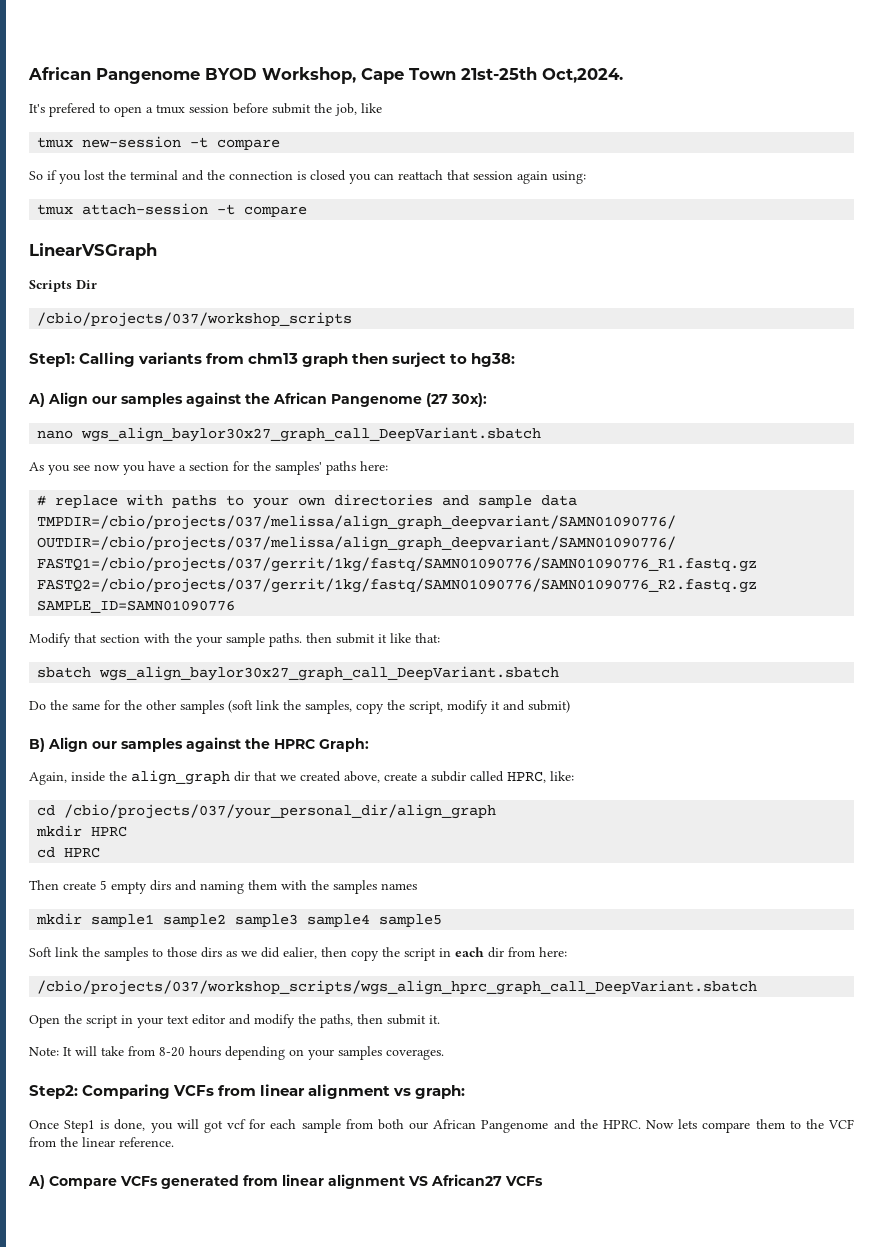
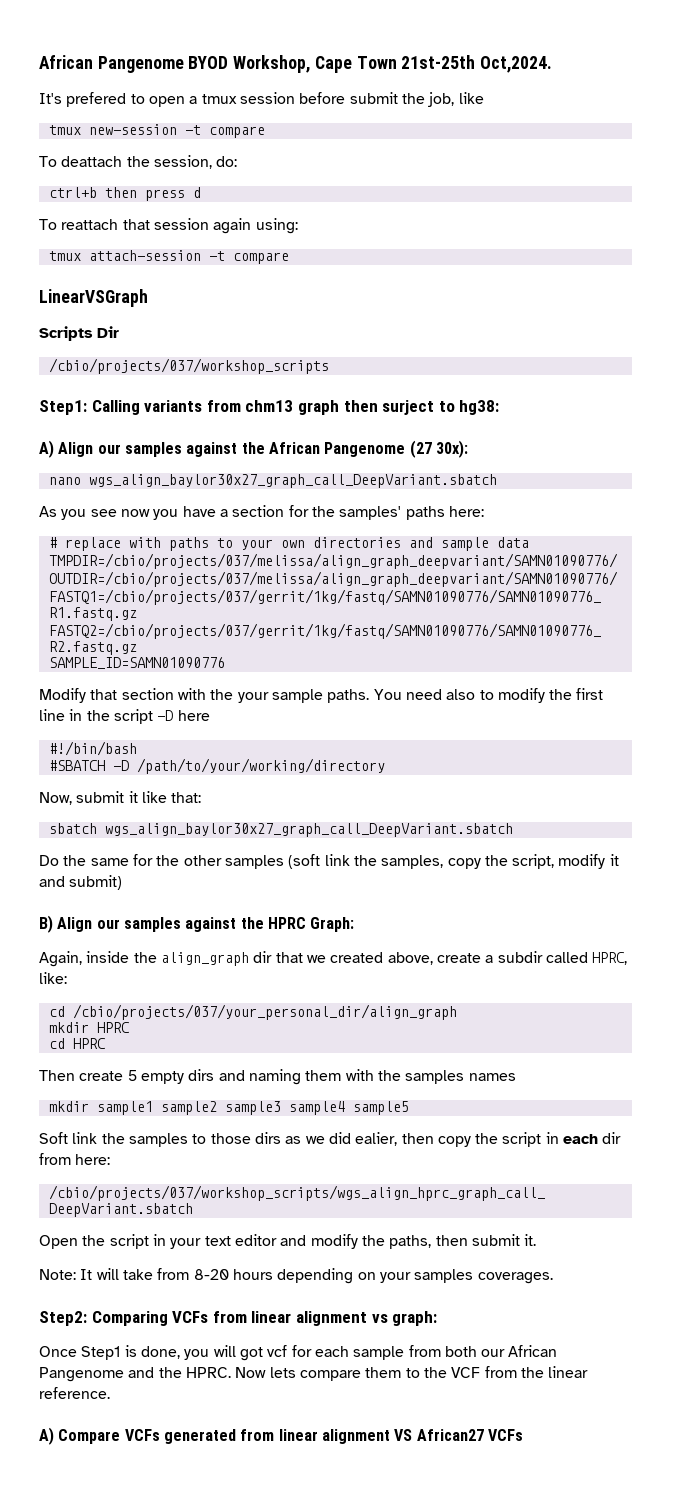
- So if you lost the terminal and the connection is closed you can reattach that session again using:
+ To deattach the session, do:
+ ctrl+b then press d
+ To reattach that session again using:
- Modify that section with the your sample paths. then submit it like that:
+ Modify that section with the your sample paths. You need also to modify the first line in the script -D here
+ #!/bin/bash
+ #SBATCH -D /path/to/your/working/directory
+ Now, submit it like that:

